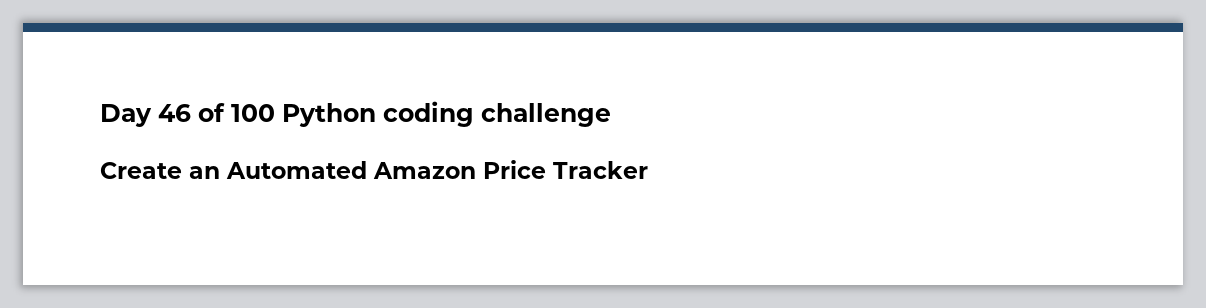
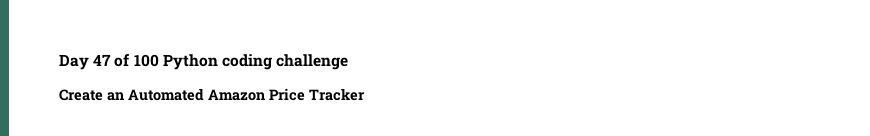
- Day 46 of 100 Python coding challenge
+ Day 47 of 100 Python coding challenge

